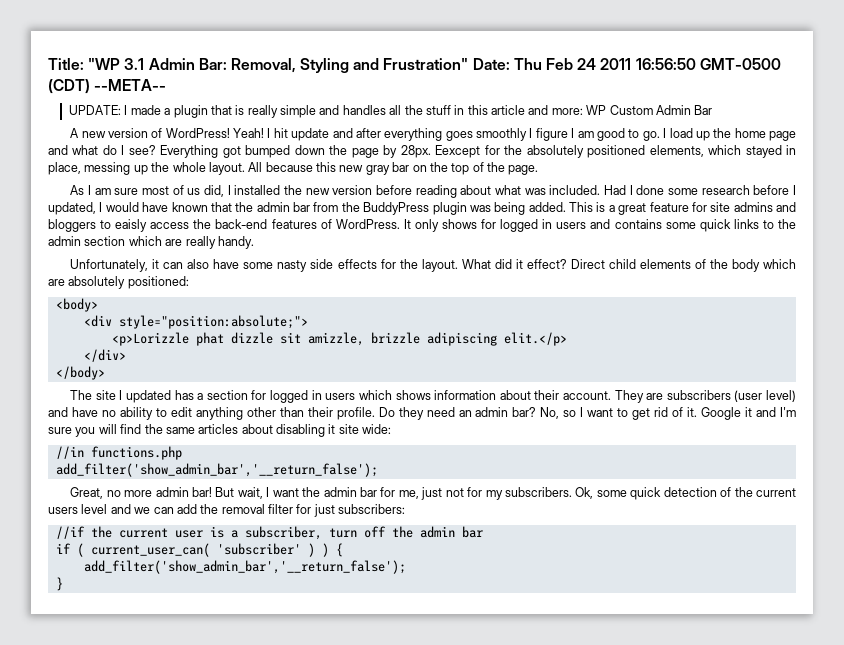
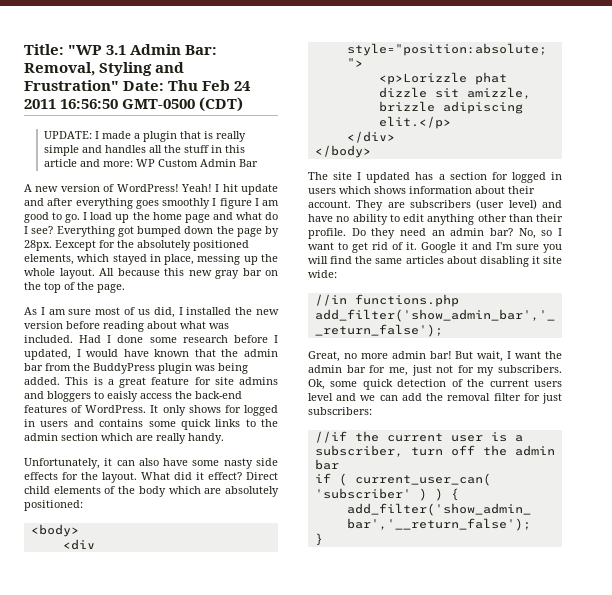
- Title: "WP 3.1 Admin Bar: Removal, Styling and Frustration" Date: Thu Feb 24 2011 16:56:50 GMT-0500 (CDT) --META--
+ Title: "WP 3.1 Admin Bar: Removal, Styling and Frustration" Date: Thu Feb 24 2011 16:56:50 GMT-0500 (CDT)

